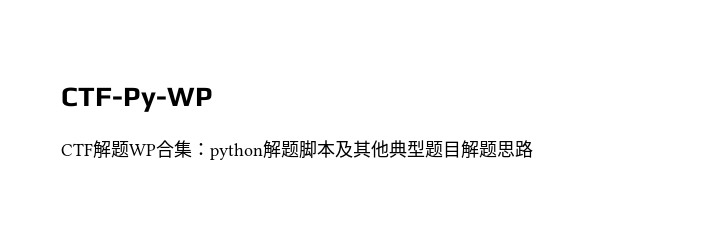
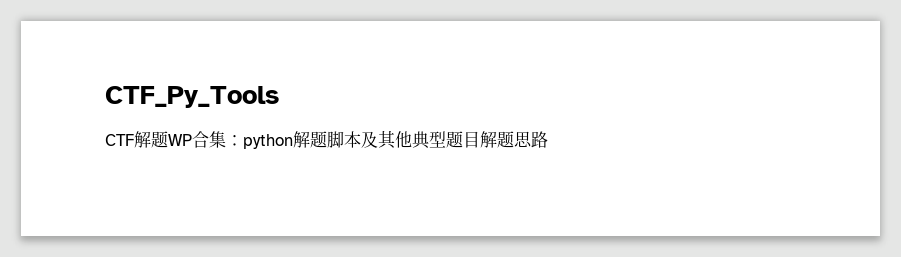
- CTF-Py-WP
+ CTF_Py_Tools

